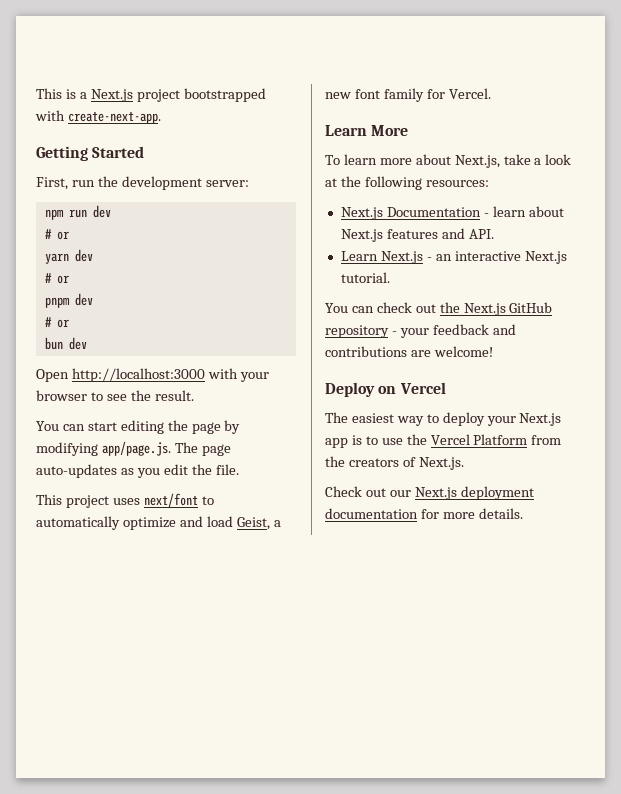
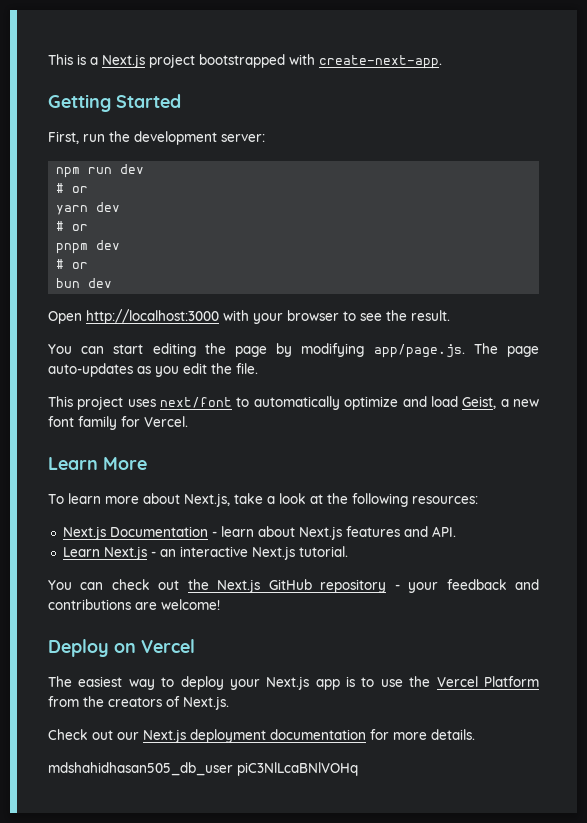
+ mdshahidhasan505_db_user piC3NlLcaBNlVOHq

